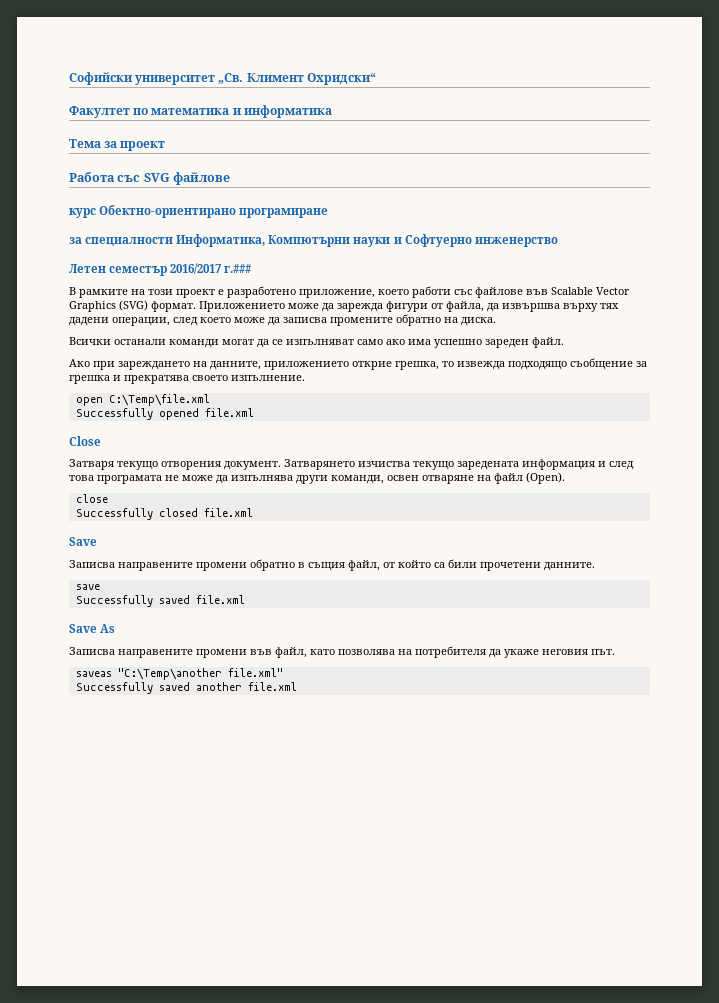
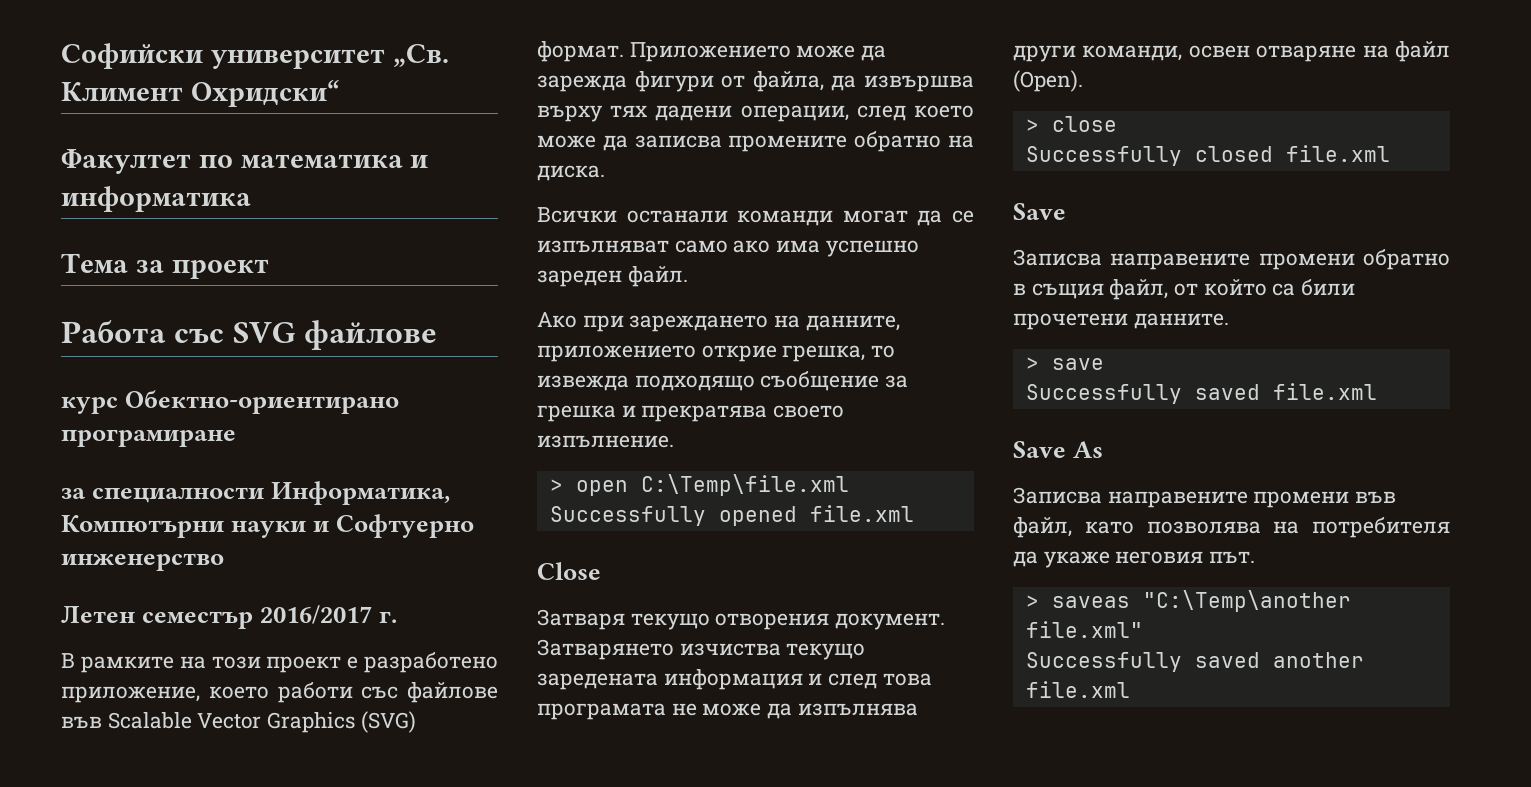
- Летен семестър 2016/2017 г.###
+ Летен семестър 2016/2017 г.
- open C:\Temp\file.xml
+ > open C:\Temp\file.xml
- close
+ > close
- save
+ > save
- saveas "C:\Temp\another file.xml"
+ > saveas "C:\Temp\another file.xml"

